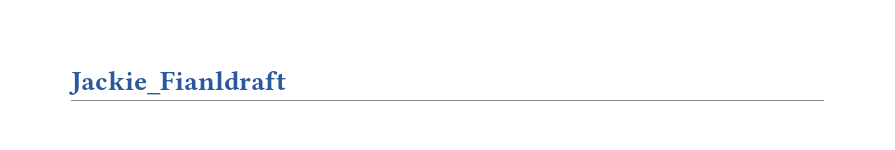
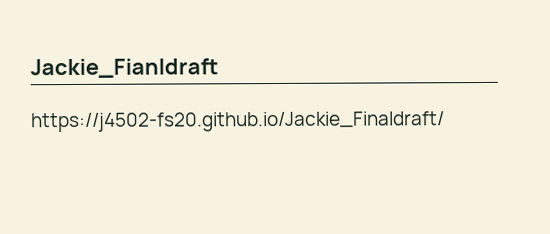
+ https://j4502-fs20.github.io/Jackie_Finaldraft/

